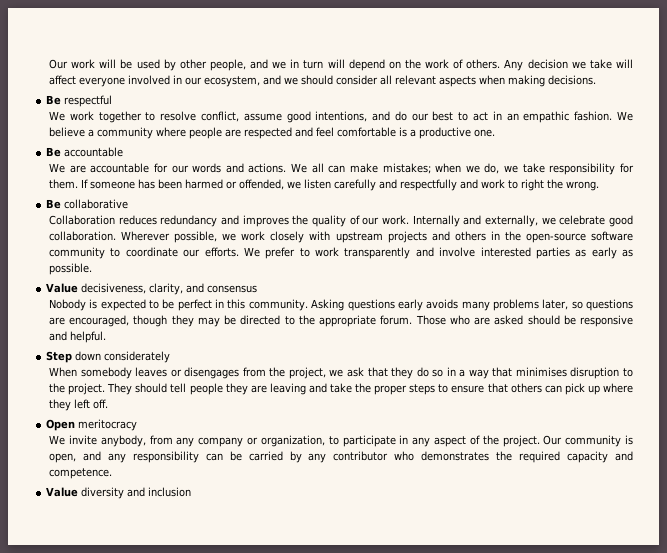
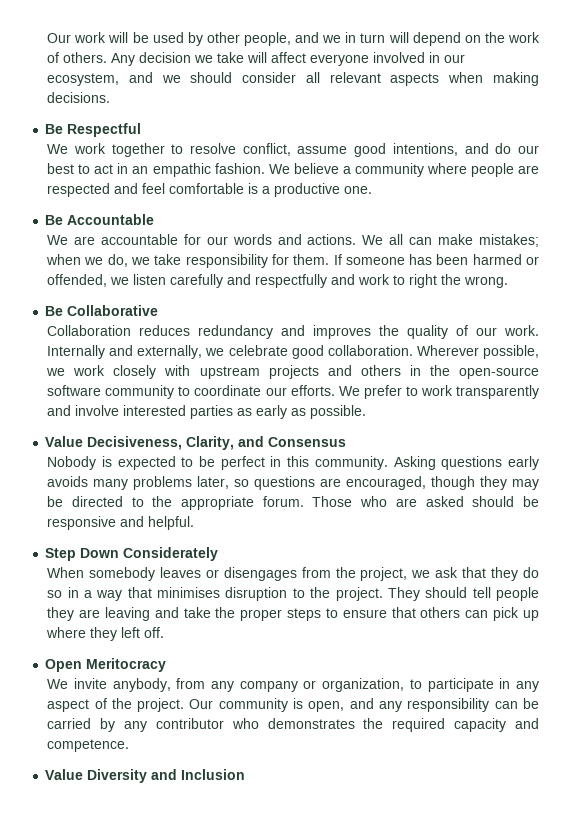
- Be respectful
+ Be Respectful
- Be accountable
+ Be Accountable
- Be collaborative
+ Be Collaborative
- Value decisiveness, clarity, and consensus
+ Value Decisiveness, Clarity, and Consensus
- Step down considerately
+ Step Down Considerately
- Open meritocracy
+ Open Meritocracy
- Value diversity and inclusion
+ Value Diversity and Inclusion

